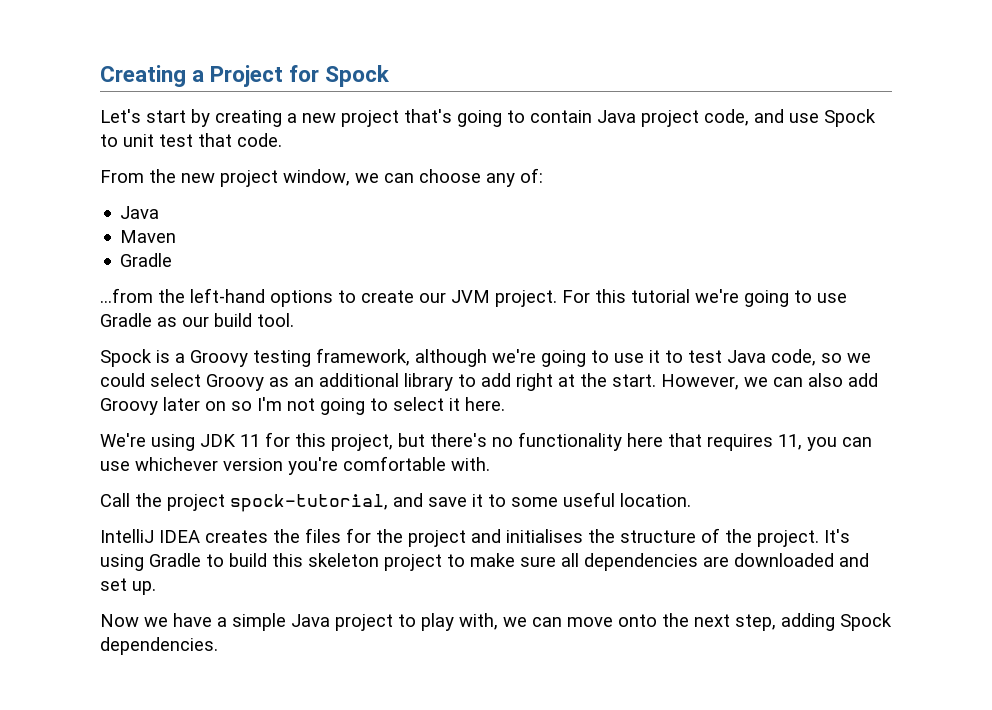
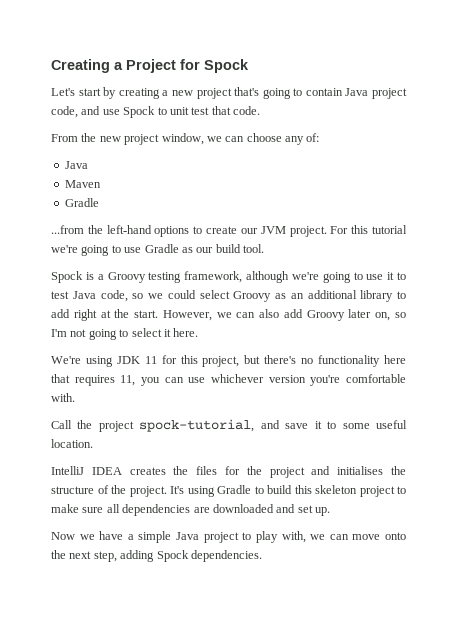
- However, we can also add Groovy later on so I'm not going to select it here.
+ However, we can also add Groovy later on, so I'm not going to select it here.

